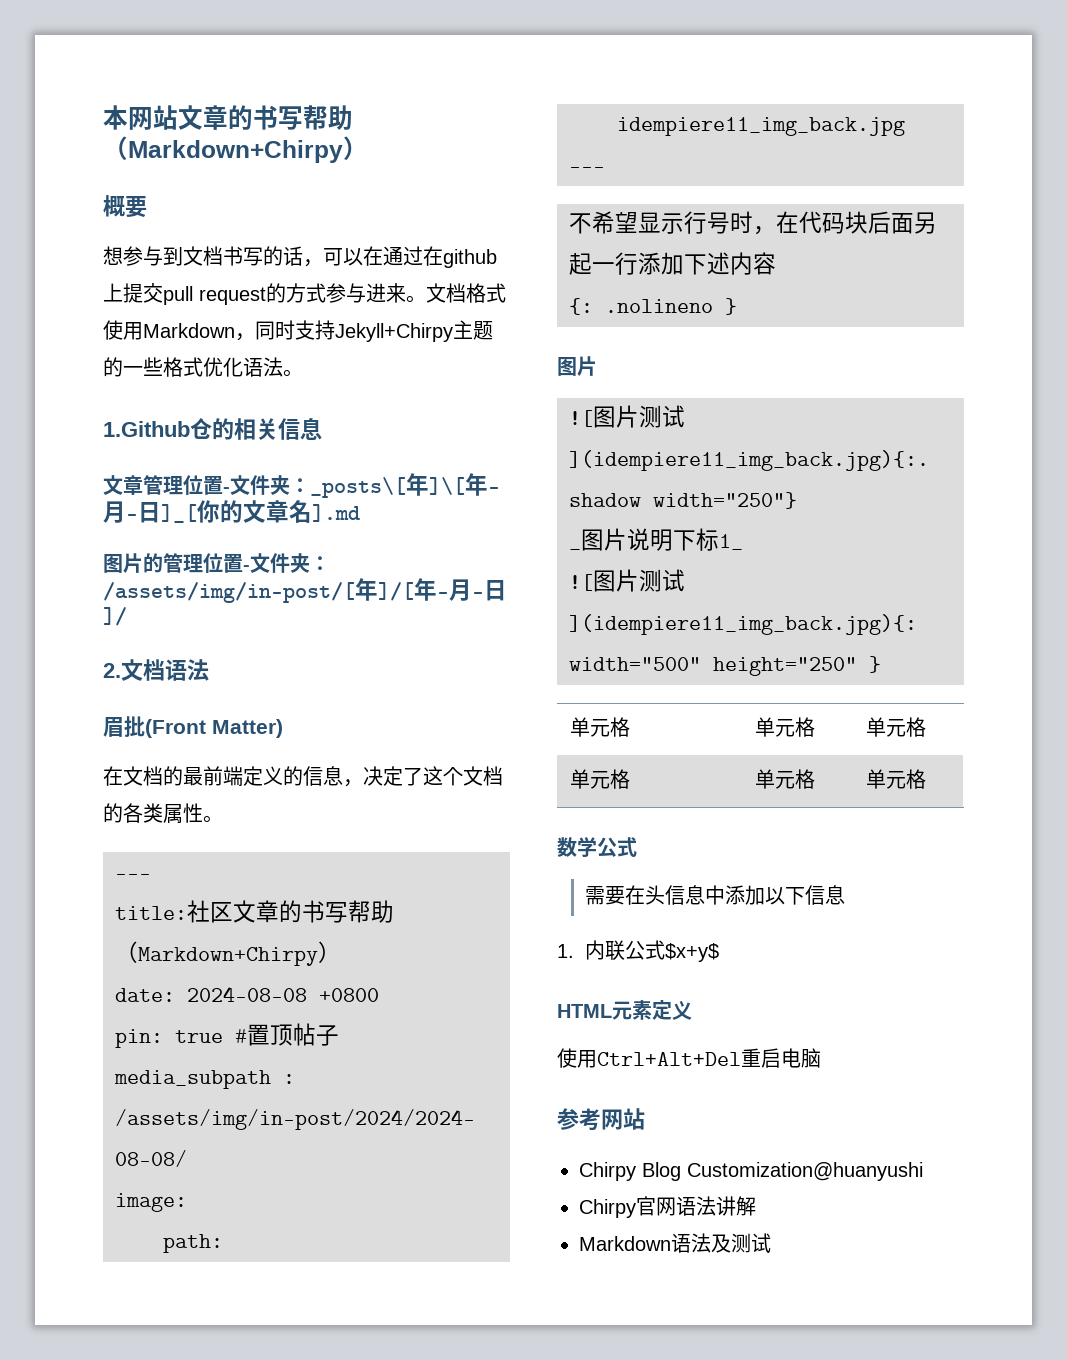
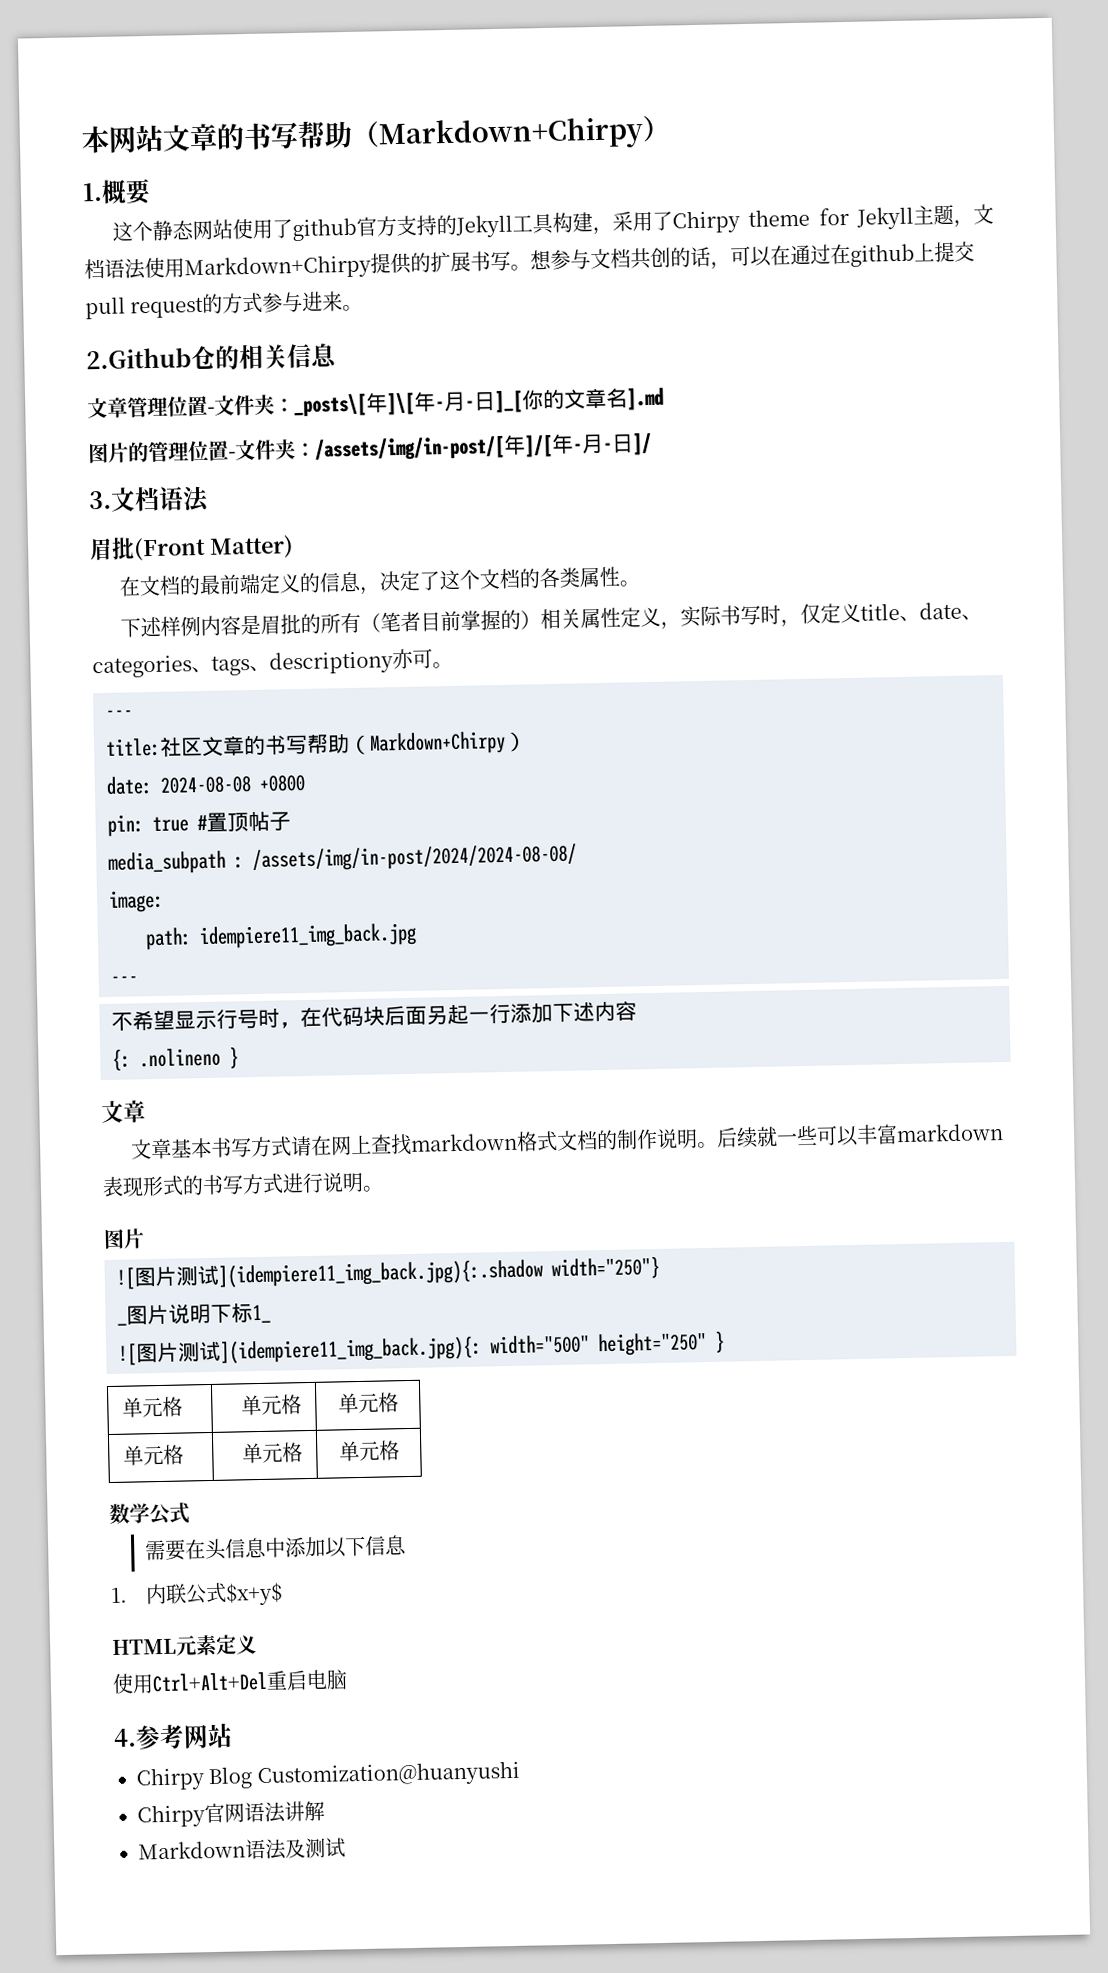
- 概要
+ 1.概要
- 想参与到文档书写的话，可以在通过在github上提交pull request的方式参与进来。文档格式使用Markdown，同时支持Jekyll+Chirpy主题的一些格式优化语法。
- 1.Github仓的相关信息
+ 这个静态网站使用了github官方支持的Jekyll工具构建，采用了Chirpy theme for Jekyll主题，文档语法使用Markdown+Chirpy提供的扩展书写。想参与文档共创的话，可以在通过在github上提交pull request的方式参与进来。
+ 2.Github仓的相关信息
- 2.文档语法
+ 3.文档语法
+ 下述样例内容是眉批的所有（笔者目前掌握的）相关属性定义，实际书写时，仅定义title、date、categories、tags、descriptiony亦可。
  {: .nolineno }
+ 文章
+ 文章基本书写方式请在网上查找markdown格式文档的制作说明。后续就一些可以丰富markdown表现形式的书写方式进行说明。
- 参考网站
+ 4.参考网站

